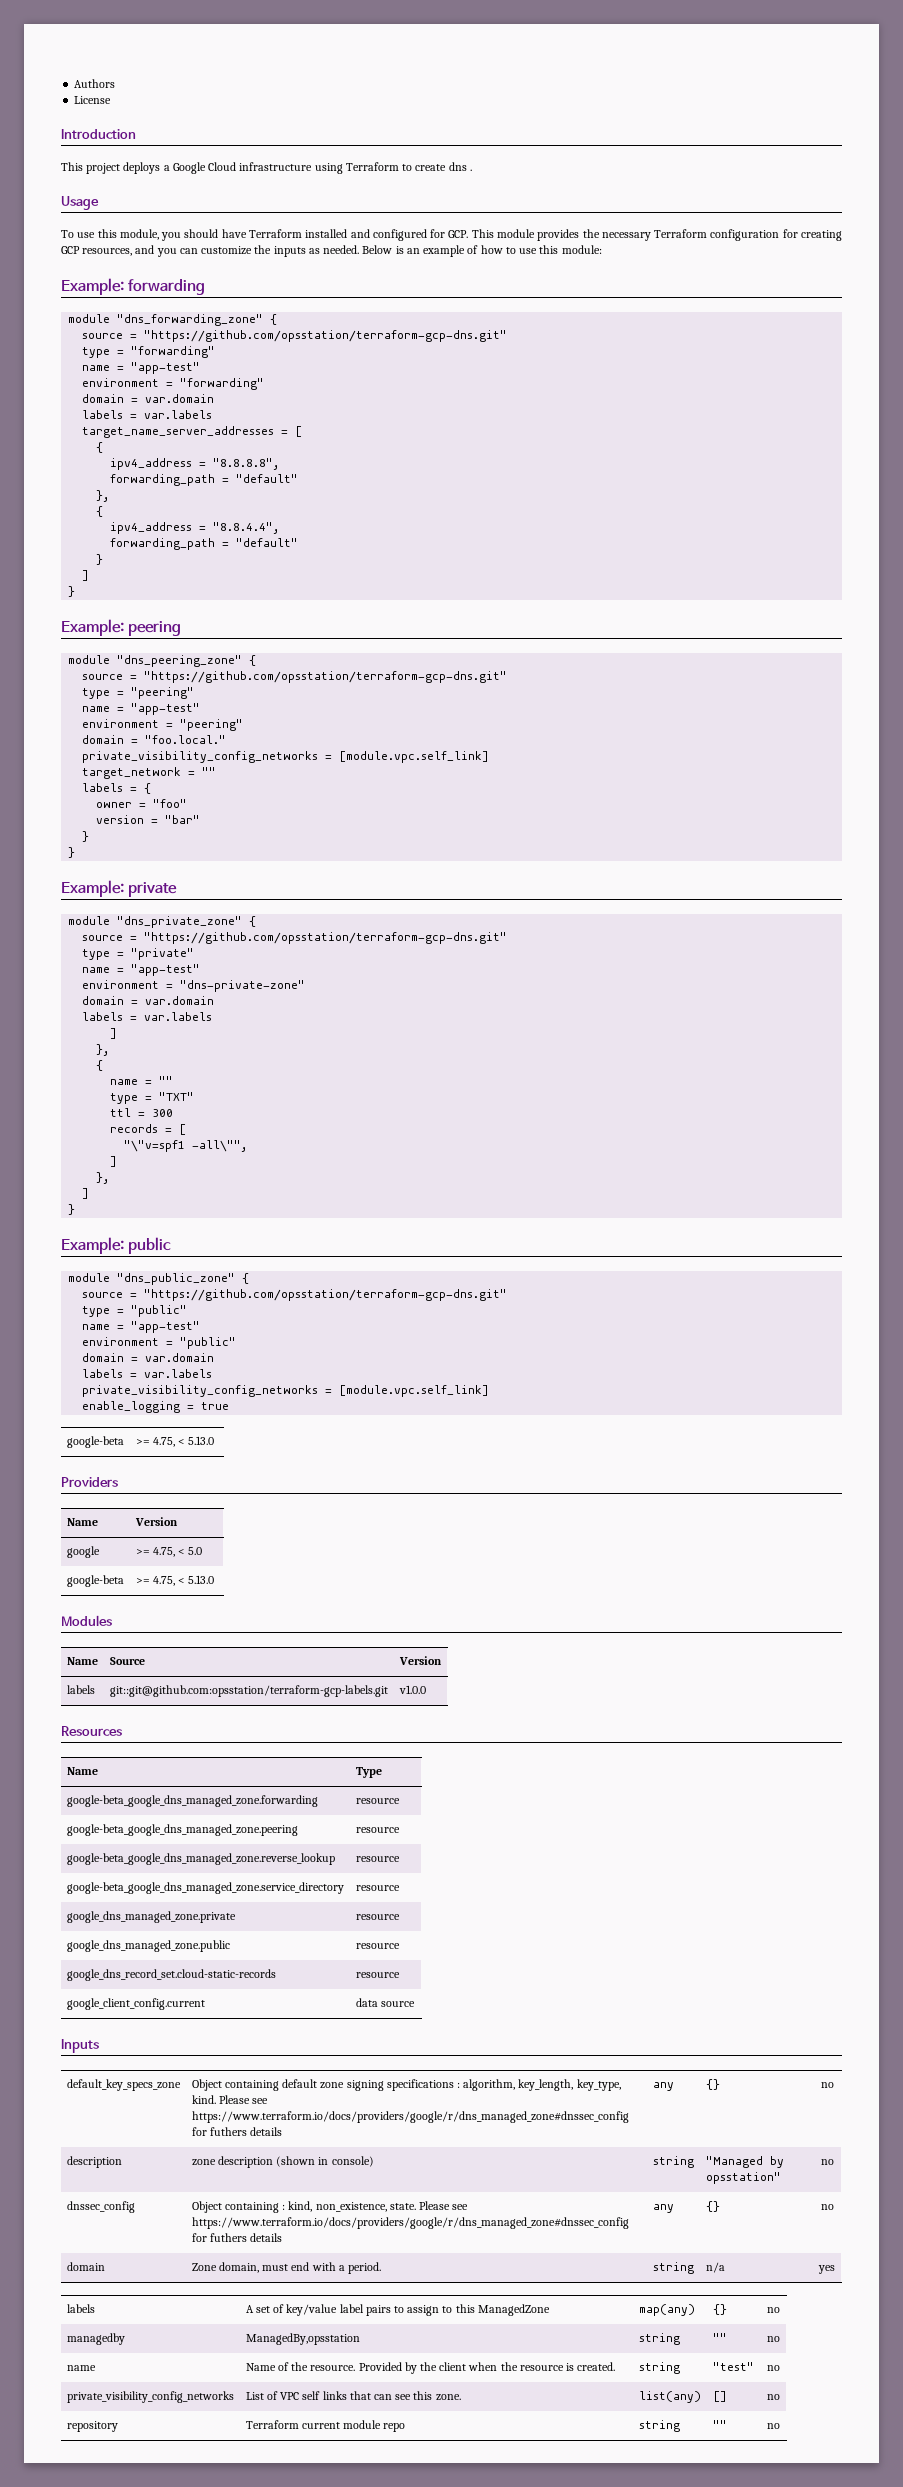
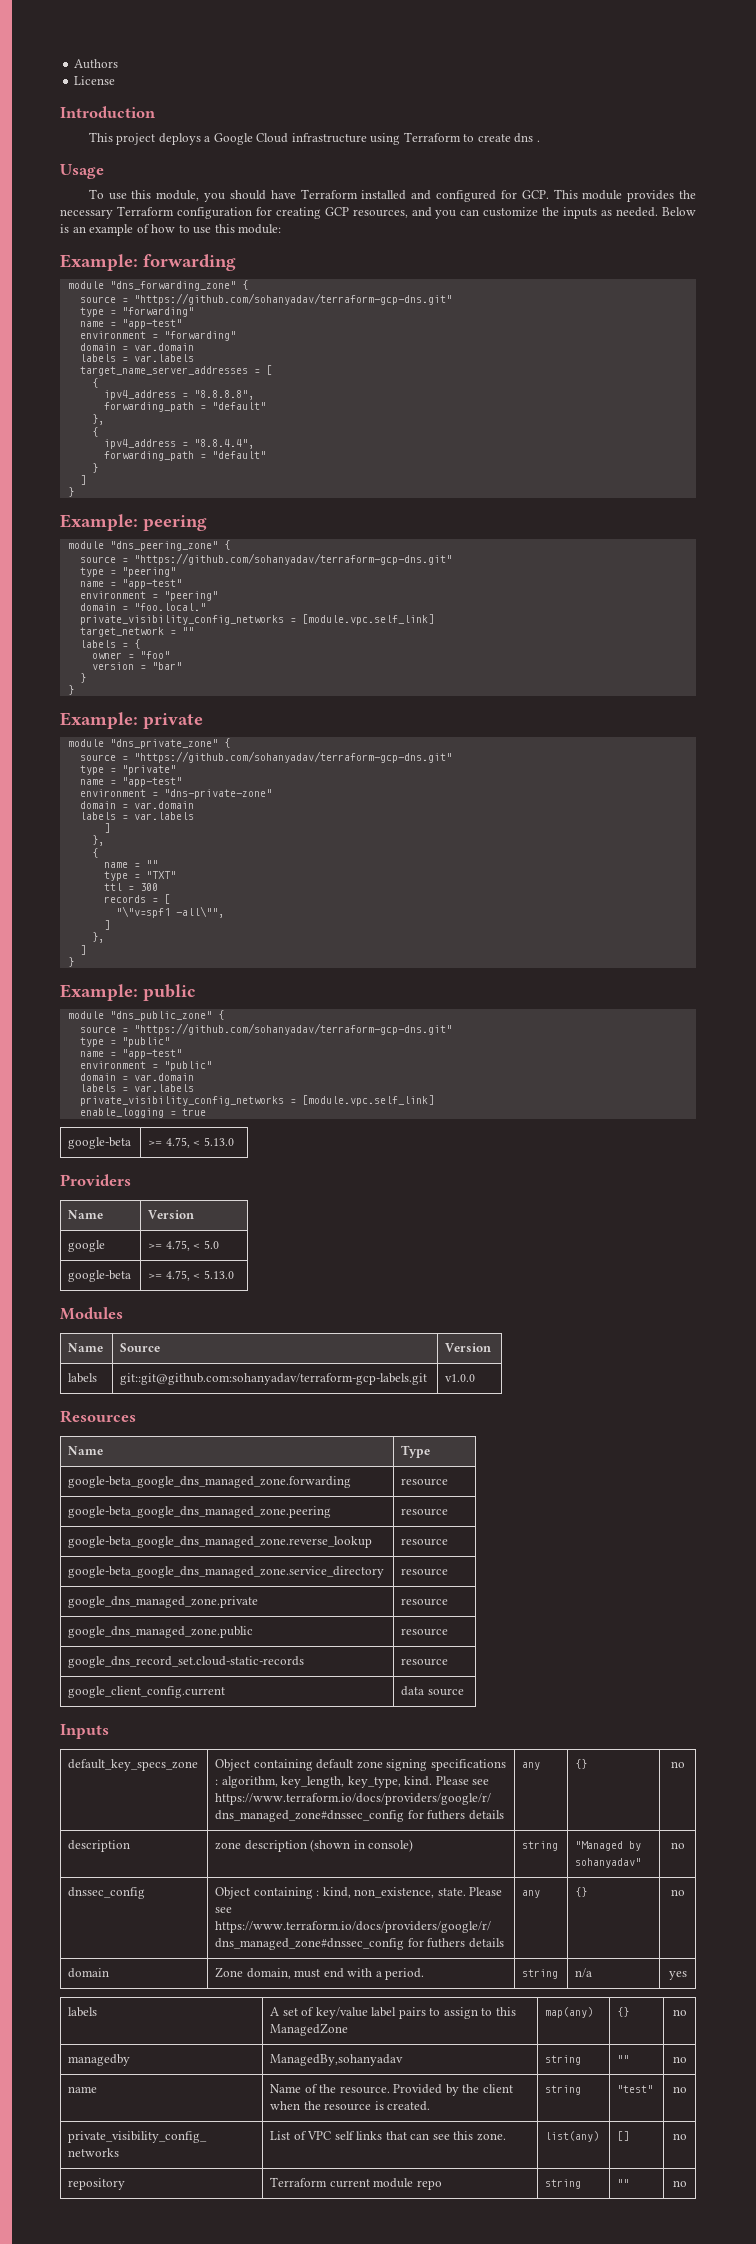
  module "dns_forwarding_zone" {
- source = "https://github.com/opsstation/terraform-gcp-dns.git"
+ source = "https://github.com/sohanyadav/terraform-gcp-dns.git"
  module "dns_peering_zone" {
- source = "https://github.com/opsstation/terraform-gcp-dns.git"
+ source = "https://github.com/sohanyadav/terraform-gcp-dns.git"
  module "dns_private_zone" {
- source = "https://github.com/opsstation/terraform-gcp-dns.git"
+ source = "https://github.com/sohanyadav/terraform-gcp-dns.git"
  module "dns_public_zone" {
- source = "https://github.com/opsstation/terraform-gcp-dns.git"
+ source = "https://github.com/sohanyadav/terraform-gcp-dns.git"
- labels | git::git@github.com:opsstation/terraform-gcp-labels.git | v1.0.0
+ labels | git::git@github.com:sohanyadav/terraform-gcp-labels.git | v1.0.0
- description | zone description (shown in console) | string | "Managed by opsstation" | no
+ description | zone description (shown in console) | string | "Managed by sohanyadav" | no
- managedby | ManagedBy,opsstation | string | "" | no
+ managedby | ManagedBy,sohanyadav | string | "" | no

